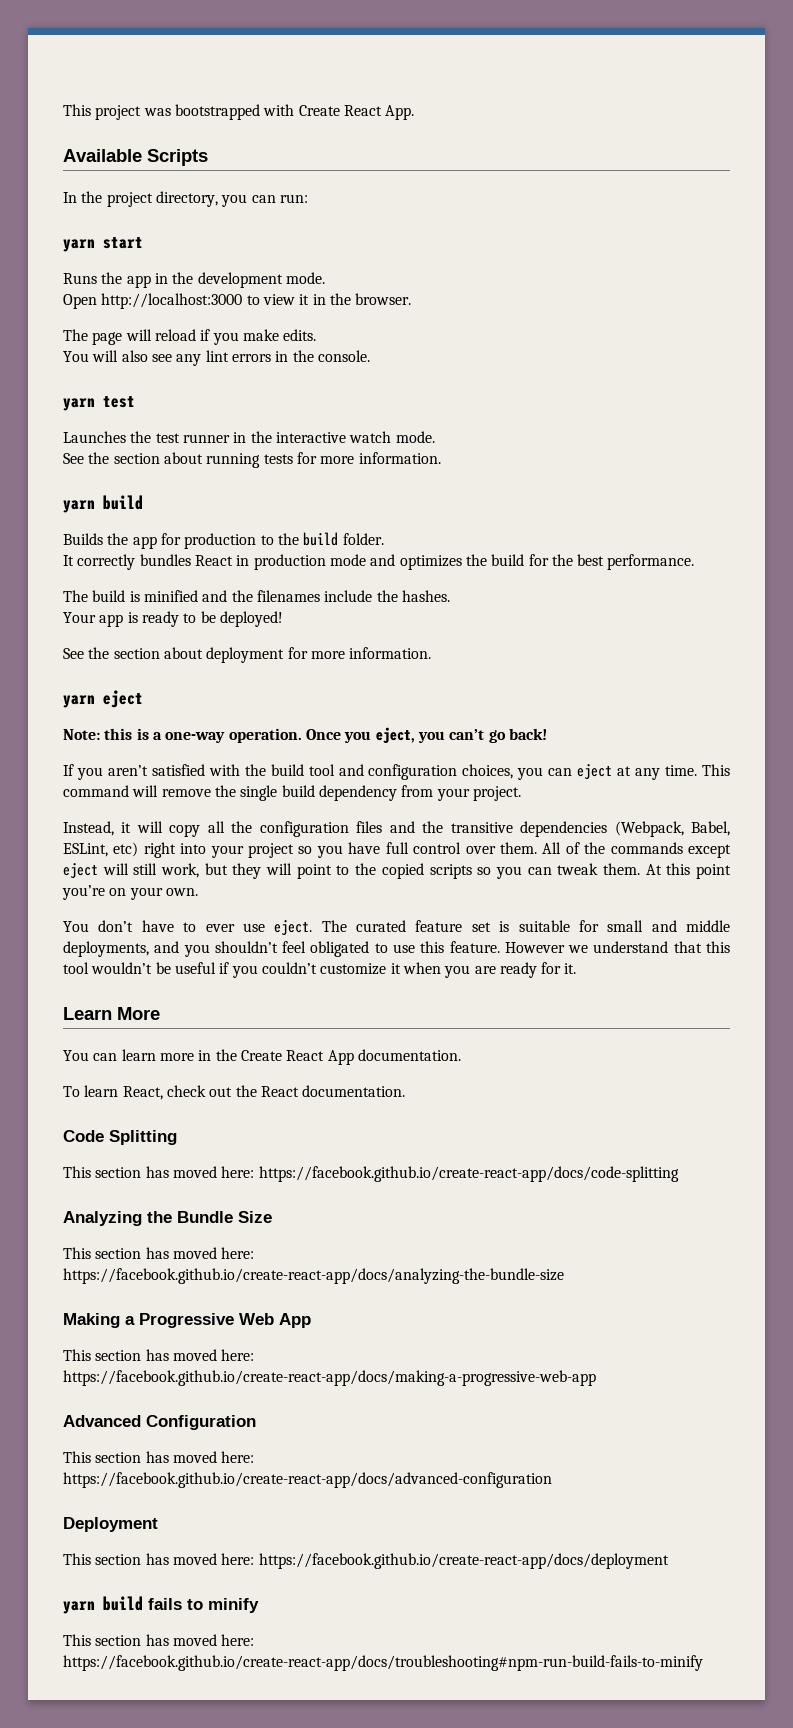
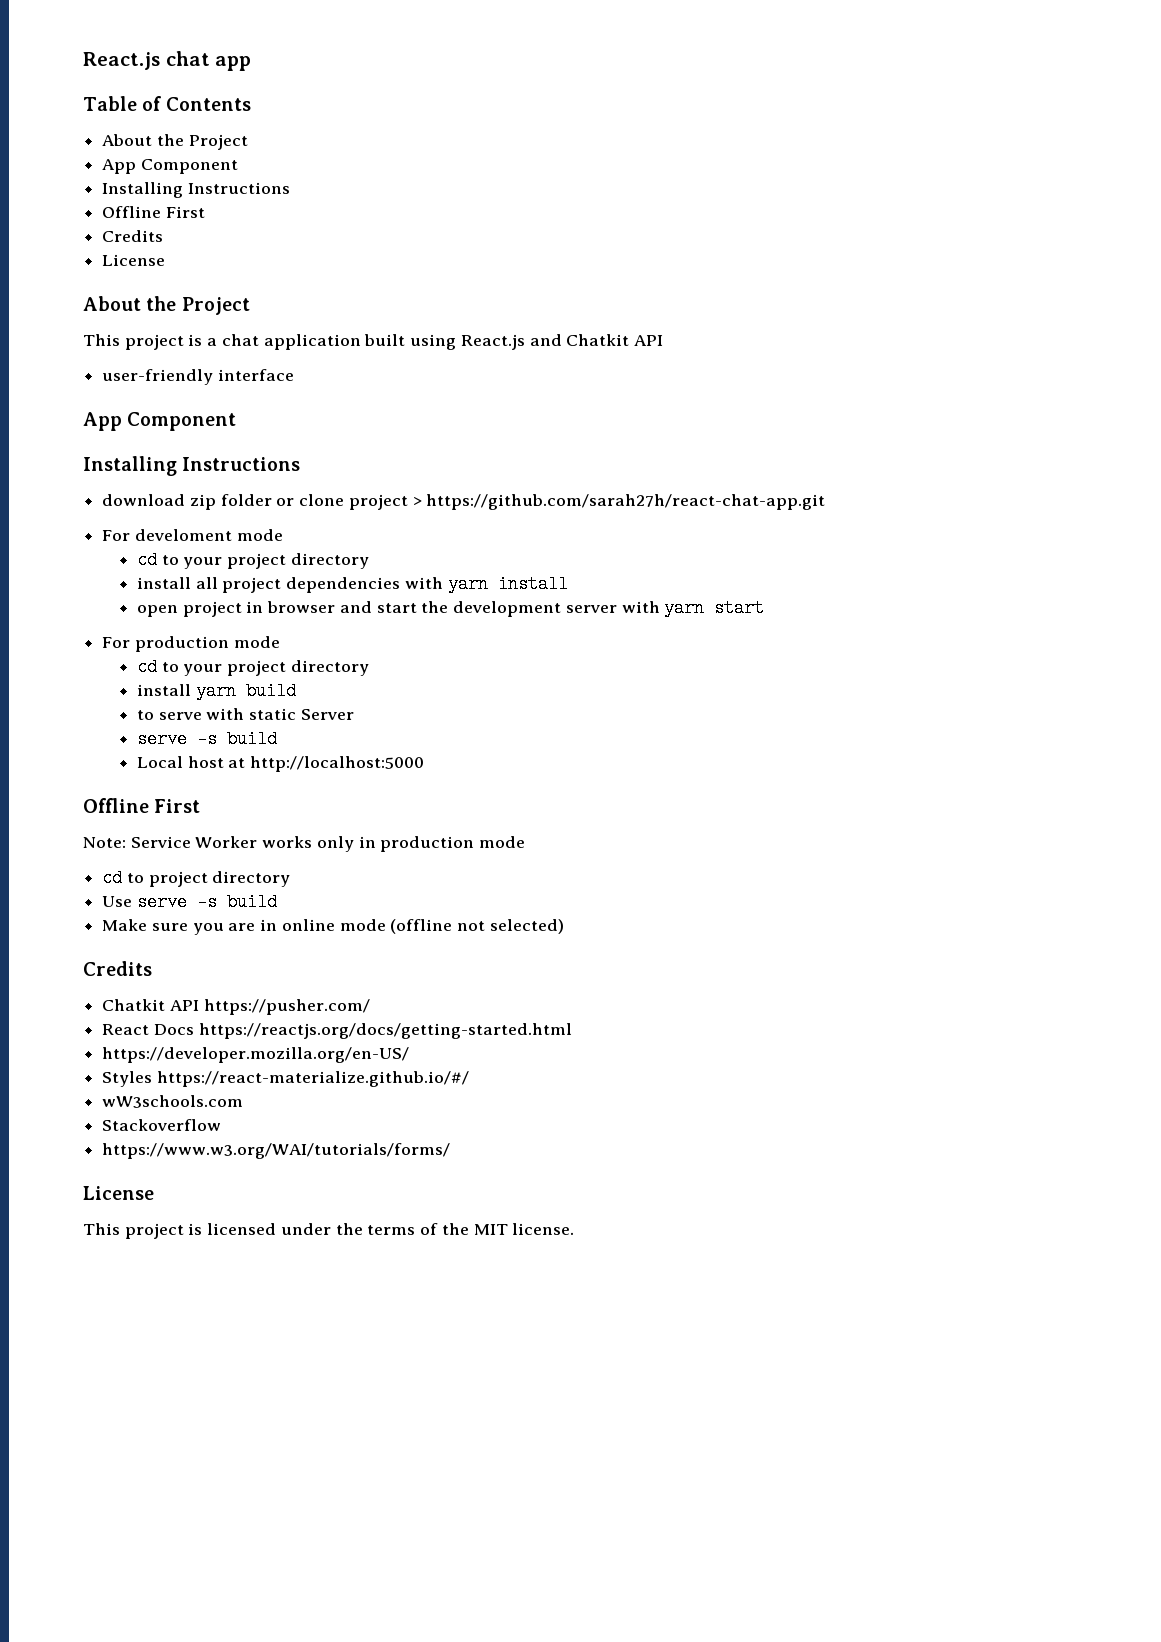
- This project was bootstrapped with Create React App.
- Available Scripts
- In the project directory, you can run:
- yarn start
- Runs the app in the development mode.
- Open http://localhost:3000 to view it in the browser.
- The page will reload if you make edits.
- You will also see any lint errors in the console.
- yarn test
- Launches the test runner in the interactive watch mode.
- See the section about running tests for more information.
- yarn build
- Builds the app for production to the build folder.
- It correctly bundles React in production mode and optimizes the build for the best performance.
- The build is minified and the filenames include the hashes.
- Your app is ready to be deployed!
- See the section about deployment for more information.
- yarn eject
- Note: this is a one-way operation. Once you eject, you can’t go back!
- If you aren’t satisfied with the build tool and configuration choices, you can eject at any time. This command will remove the single build dependency from your project.
- Instead, it will copy all the configuration files and the transitive dependencies (Webpack, Babel, ESLint, etc) right into your project so you have full control over them. All of the commands except eject will still work, but they will point to the copied scripts so you can tweak them. At this point you’re on your own.
- You don’t have to ever use eject. The curated feature set is suitable for small and middle deployments, and you shouldn’t feel obligated to use this feature. However we understand that this tool wouldn’t be useful if you couldn’t customize it when you are ready for it.
- Learn More
- You can learn more in the Create React App documentation.
- To learn React, check out the React documentation.
- Code Splitting
- This section has moved here: https://facebook.github.io/create-react-app/docs/code-splitting
- Analyzing the Bundle Size
- This section has moved here: https://facebook.github.io/create-react-app/docs/analyzing-the-bundle-size
- Making a Progressive Web App
- This section has moved here: https://facebook.github.io/create-react-app/docs/making-a-progressive-web-app
- Advanced Configuration
- This section has moved here: https://facebook.github.io/create-react-app/docs/advanced-configuration
- Deployment
- This section has moved here: https://facebook.github.io/create-react-app/docs/deployment
- yarn build fails to minify
- This section has moved here: https://facebook.github.io/create-react-app/docs/troubleshooting#npm-run-build-fails-to-minify
+ React.js chat app
+ Table of Contents
+ About the Project
+ App Component
+ Installing Instructions
+ Offline First
+ Credits
+ License
+ About the Project
+ This project is a chat application built using React.js and Chatkit API
+ user-friendly interface
+ App Component
+ Installing Instructions
+ download zip folder or clone project > https://github.com/sarah27h/react-chat-app.git
+ For develoment mode
+ cd to your project directory
+ install all project dependencies with yarn install
+ open project in browser and start the development server with yarn start
+ For production mode
+ cd to your project directory
+ install yarn build
+ to serve with static Server
+ serve -s build
+ Local host at http://localhost:5000
+ Offline First
+ Note: Service Worker works only in production mode
+ cd to project directory
+ Use serve -s build
+ Make sure you are in online mode (offline not selected)
+ Credits
+ Chatkit API https://pusher.com/
+ React Docs https://reactjs.org/docs/getting-started.html
+ https://developer.mozilla.org/en-US/
+ Styles https://react-materialize.github.io/#/
+ wW3schools.com
+ Stackoverflow
+ https://www.w3.org/WAI/tutorials/forms/
+ License
+ This project is licensed under the terms of the MIT license.

